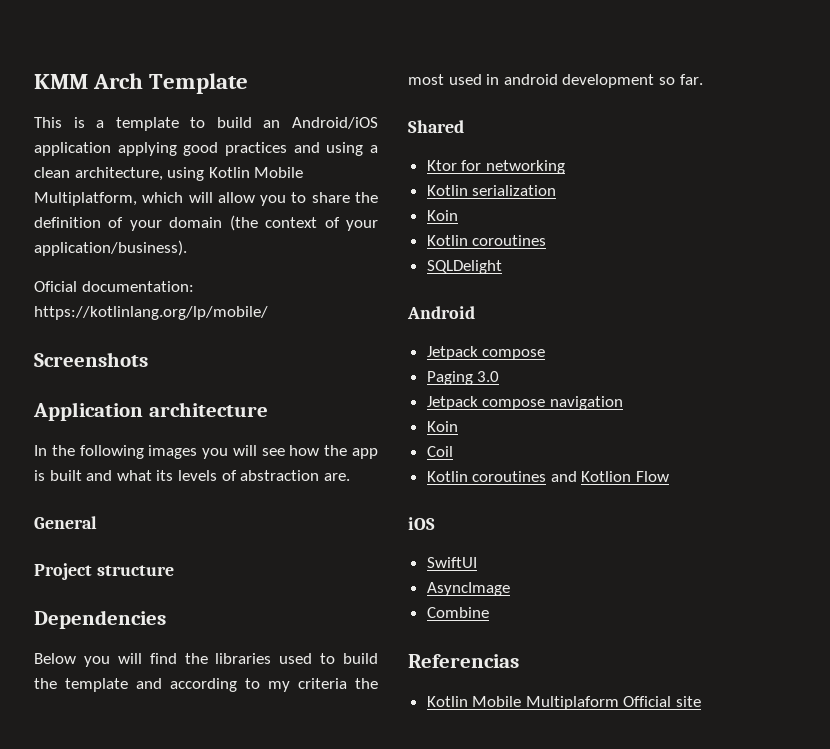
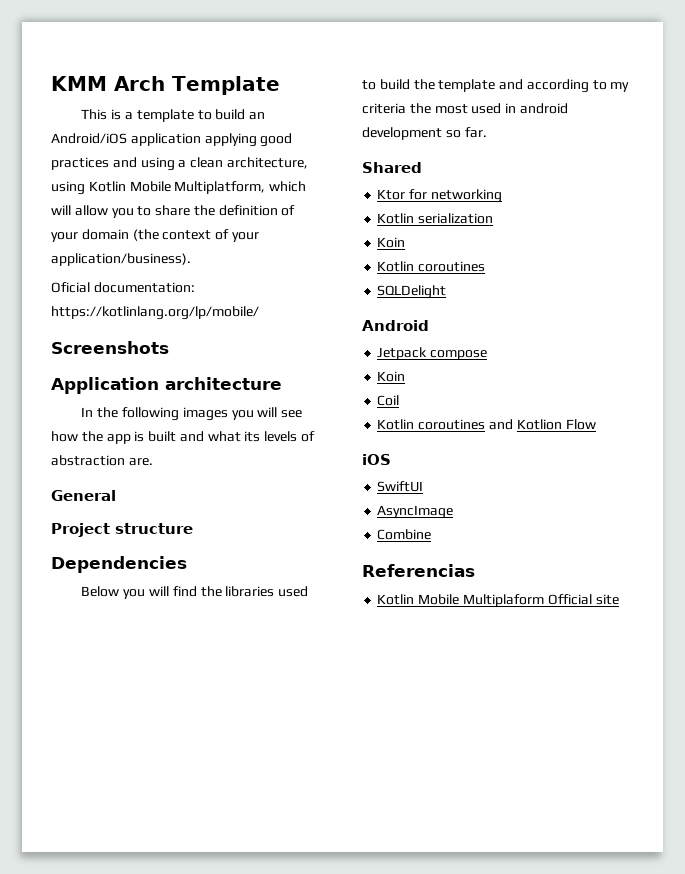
- Paging 3.0
- Jetpack compose navigation

